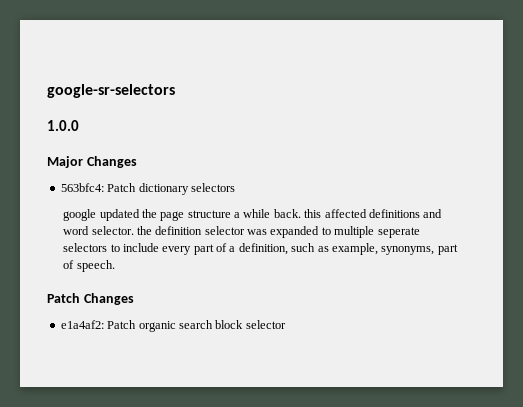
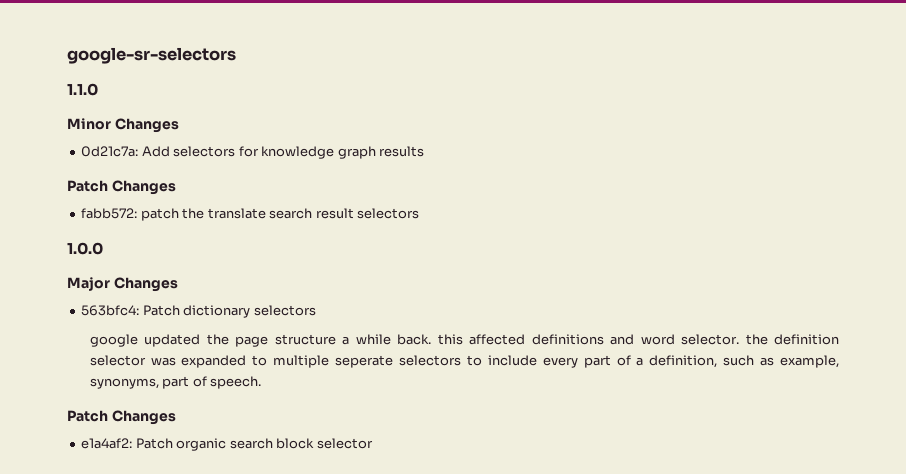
+ 1.1.0
+ Minor Changes
+ 0d21c7a: Add selectors for knowledge graph results
+ Patch Changes
+ fabb572: patch the translate search result selectors

